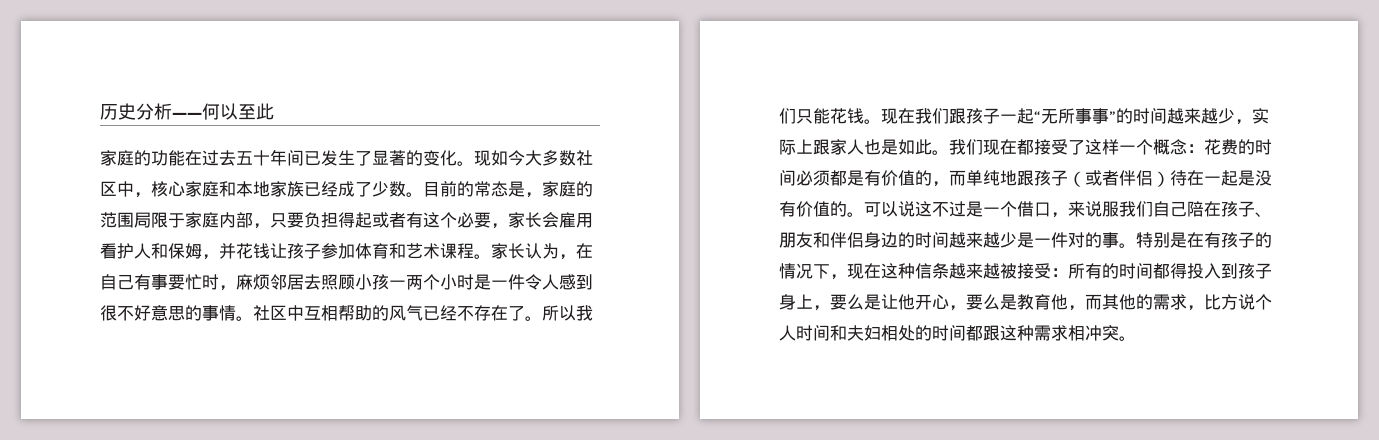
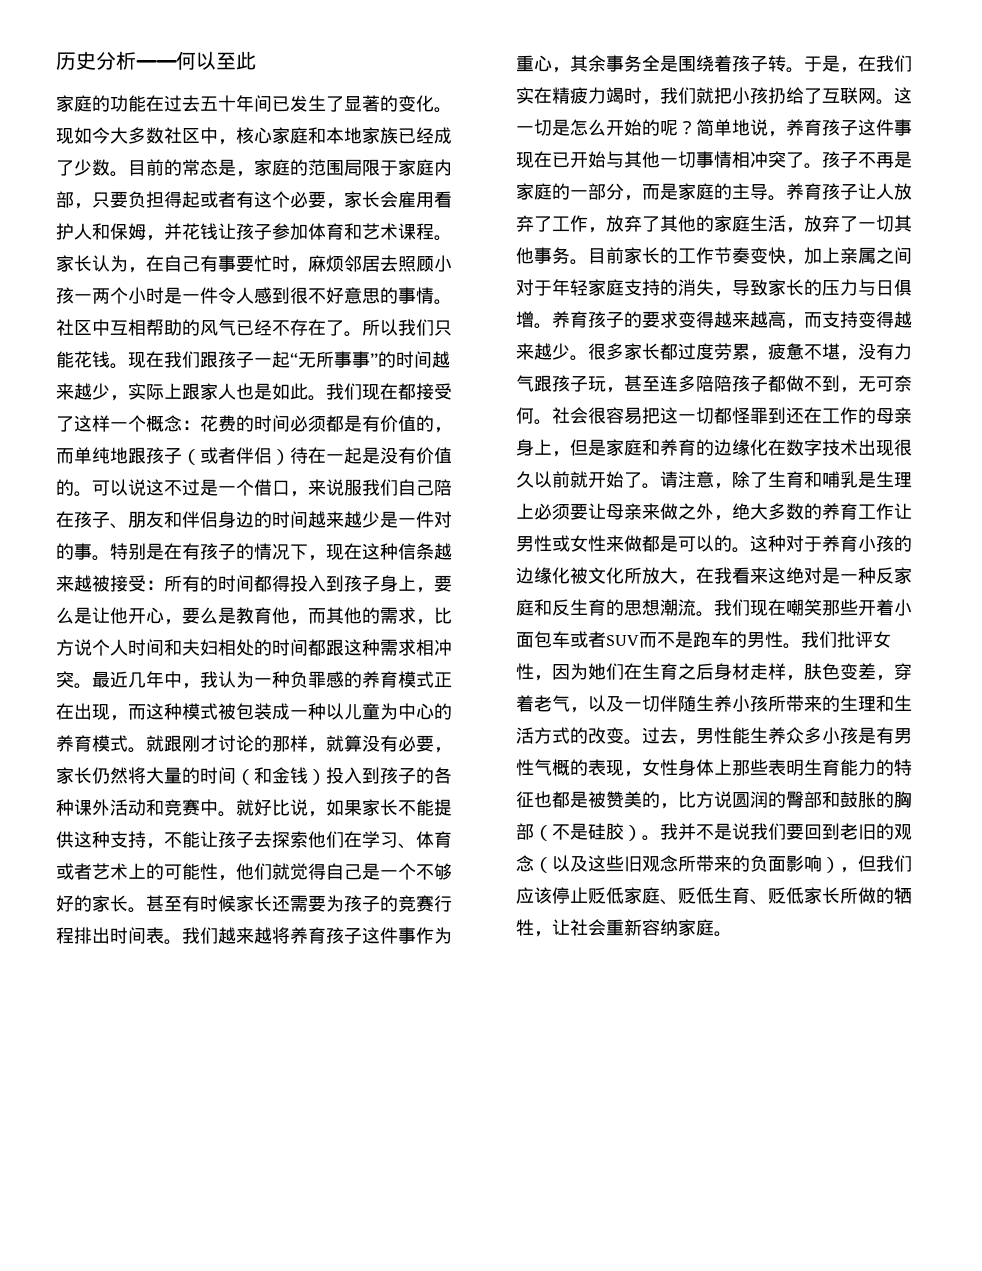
+ 最近几年中，我认为一种负罪感的养育模式正在出现，而这种模式被包装成一种以儿童为中心的养育模式。就跟刚才讨论的那样，就算没有必要，家长仍然将大量的时间（和金钱）投入到孩子的各种课外活动和竞赛中。就好比说，如果家长不能提供这种支持，不能让孩子去探索他们在学习、体育或者艺术上的可能性，他们就觉得自己是一个不够好的家长。甚至有时候家长还需要为孩子的竞赛行程排出时间表。我们越来越将养育孩子这件事作为重心，其余事务全是围绕着孩子转。于是，在我们实在精疲力竭时，我们就把小孩扔给了互联网。这一切是怎么开始的呢？简单地说，养育孩子这件事现在已开始与其他一切事情相冲突了。孩子不再是家庭的一部分，而是家庭的主导。养育孩子让人放弃了工作，放弃了其他的家庭生活，放弃了一切其他事务。目前家长的工作节奏变快，加上亲属之间对于年轻家庭支持的消失，导致家长的压力与日俱增。养育孩子的要求变得越来越高，而支持变得越来越少。很多家长都过度劳累，疲惫不堪，没有力气跟孩子玩，甚至连多陪陪孩子都做不到，无可奈何。社会很容易把这一切都怪罪到还在工作的母亲身上，但是家庭和养育的边缘化在数字技术出现很久以前就开始了。请注意，除了生育和哺乳是生理上必须要让母亲来做之外，绝大多数的养育工作让男性或女性来做都是可以的。这种对于养育小孩的边缘化被文化所放大，在我看来这绝对是一种反家庭和反生育的思想潮流。我们现在嘲笑那些开着小面包车或者SUV而不是跑车的男性。我们批评女性，因为她们在生育之后身材走样，肤色变差，穿着老气，以及一切伴随生养小孩所带来的生理和生活方式的改变。过去，男性能生养众多小孩是有男性气概的表现，女性身体上那些表明生育能力的特征也都是被赞美的，比方说圆润的臀部和鼓胀的胸部（不是硅胶）。我并不是说我们要回到老旧的观念（以及这些旧观念所带来的负面影响），但我们应该停止贬低家庭、贬低生育、贬低家长所做的牺牲，让社会重新容纳家庭。

